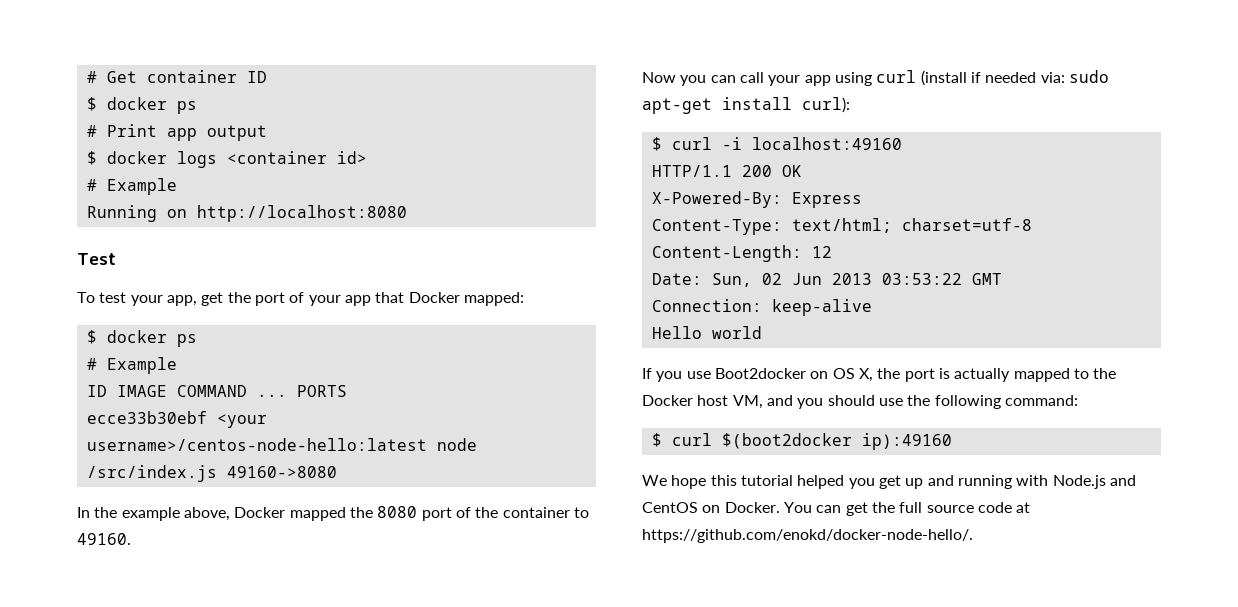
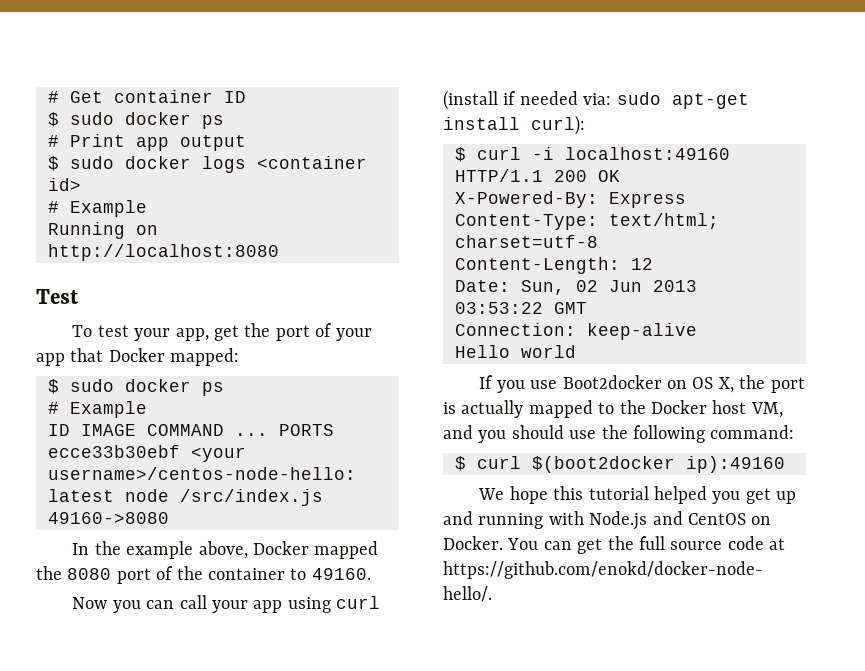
  # Get container ID
- $ docker ps
+ $ sudo docker ps
- $ docker logs <container id>
+ $ sudo docker logs <container id>
  To test your app, get the port of your app that Docker mapped:
- $ docker ps
+ $ sudo docker ps

